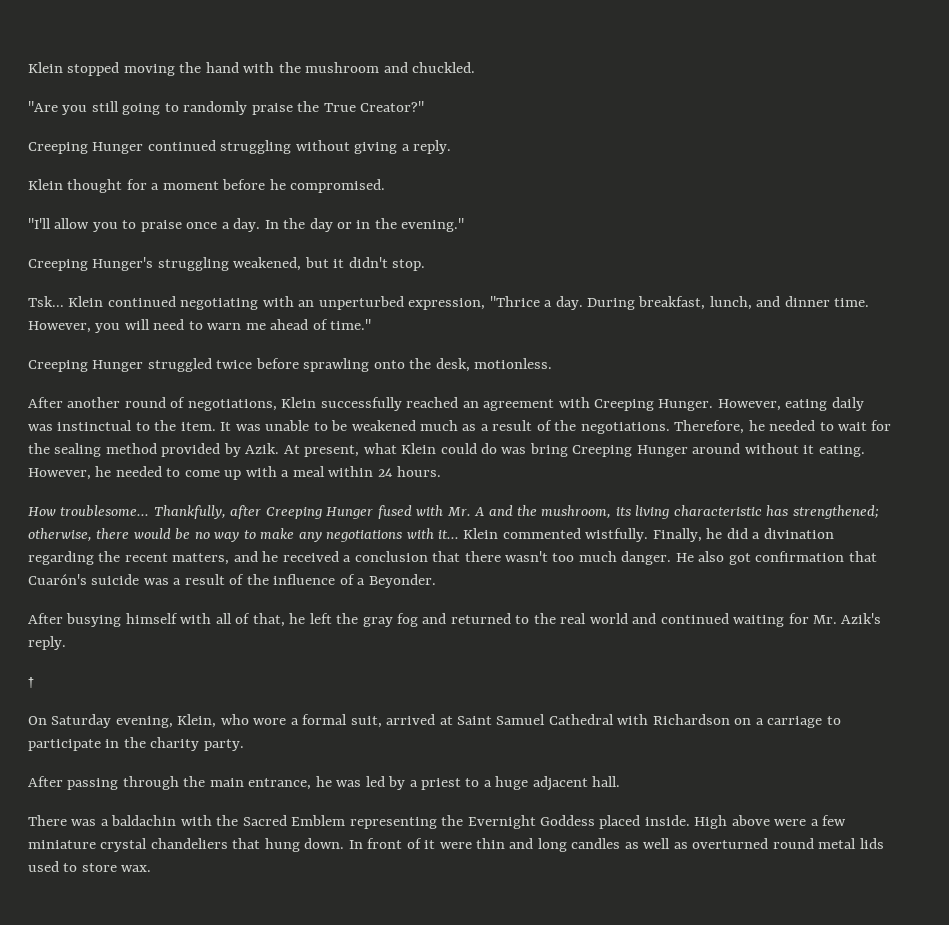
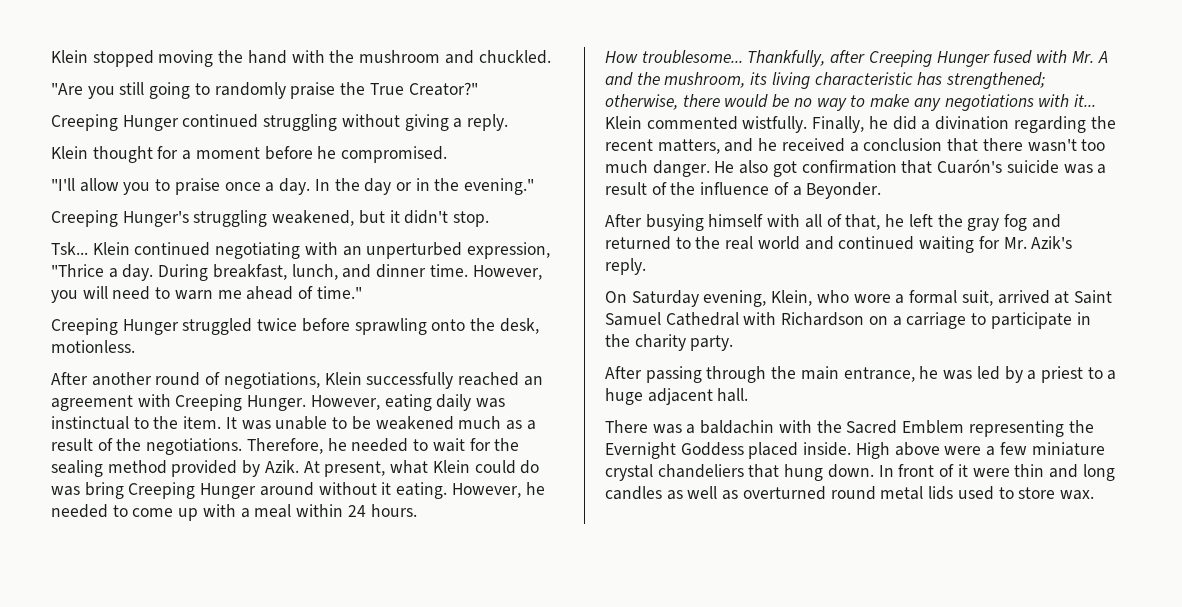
- †

